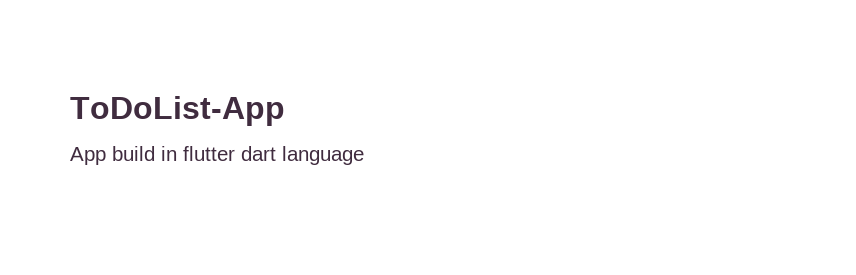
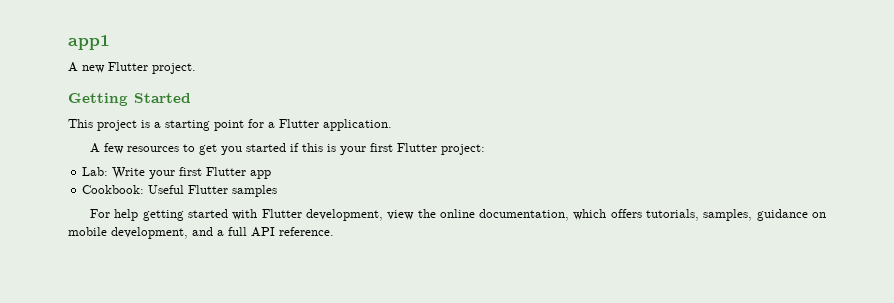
- ToDoList-App
- App build in flutter dart language
+ app1
+ A new Flutter project.
+ Getting Started
+ This project is a starting point for a Flutter application.
+ A few resources to get you started if this is your first Flutter project:
+ Lab: Write your first Flutter app
+ Cookbook: Useful Flutter samples
+ For help getting started with Flutter development, view the online documentation, which offers tutorials, samples, guidance on mobile development, and a full API reference.

